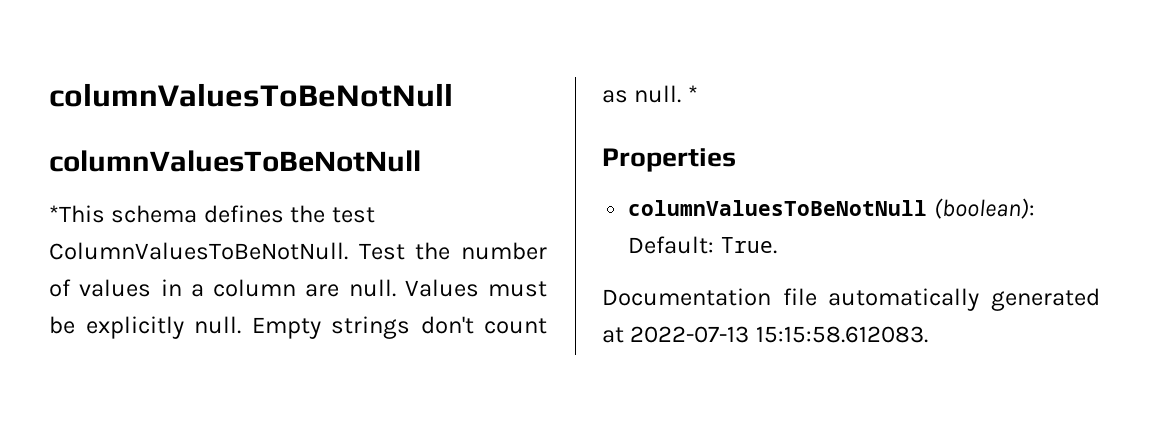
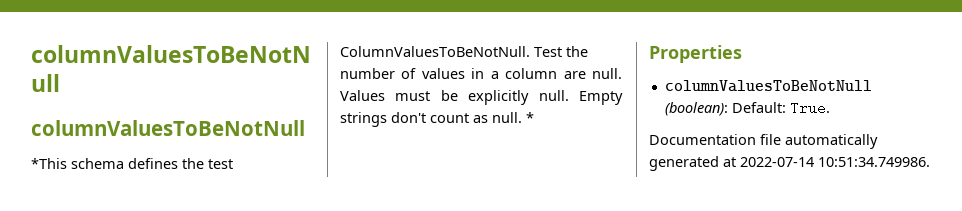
- Documentation file automatically generated at 2022-07-13 15:15:58.612083.
+ Documentation file automatically generated at 2022-07-14 10:51:34.749986.

